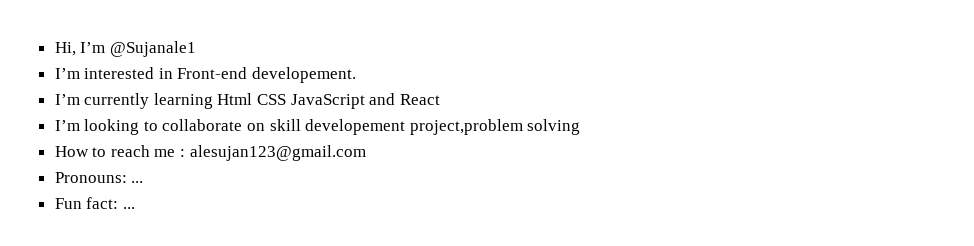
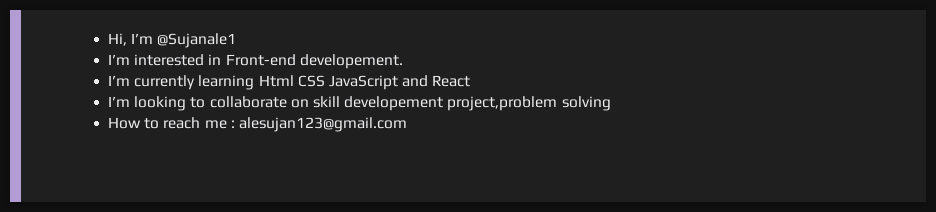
- Pronouns: ...
- Fun fact: ...

